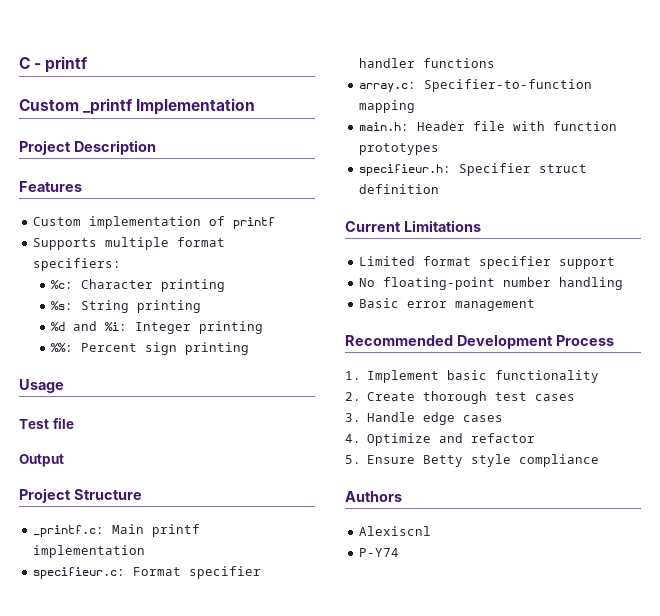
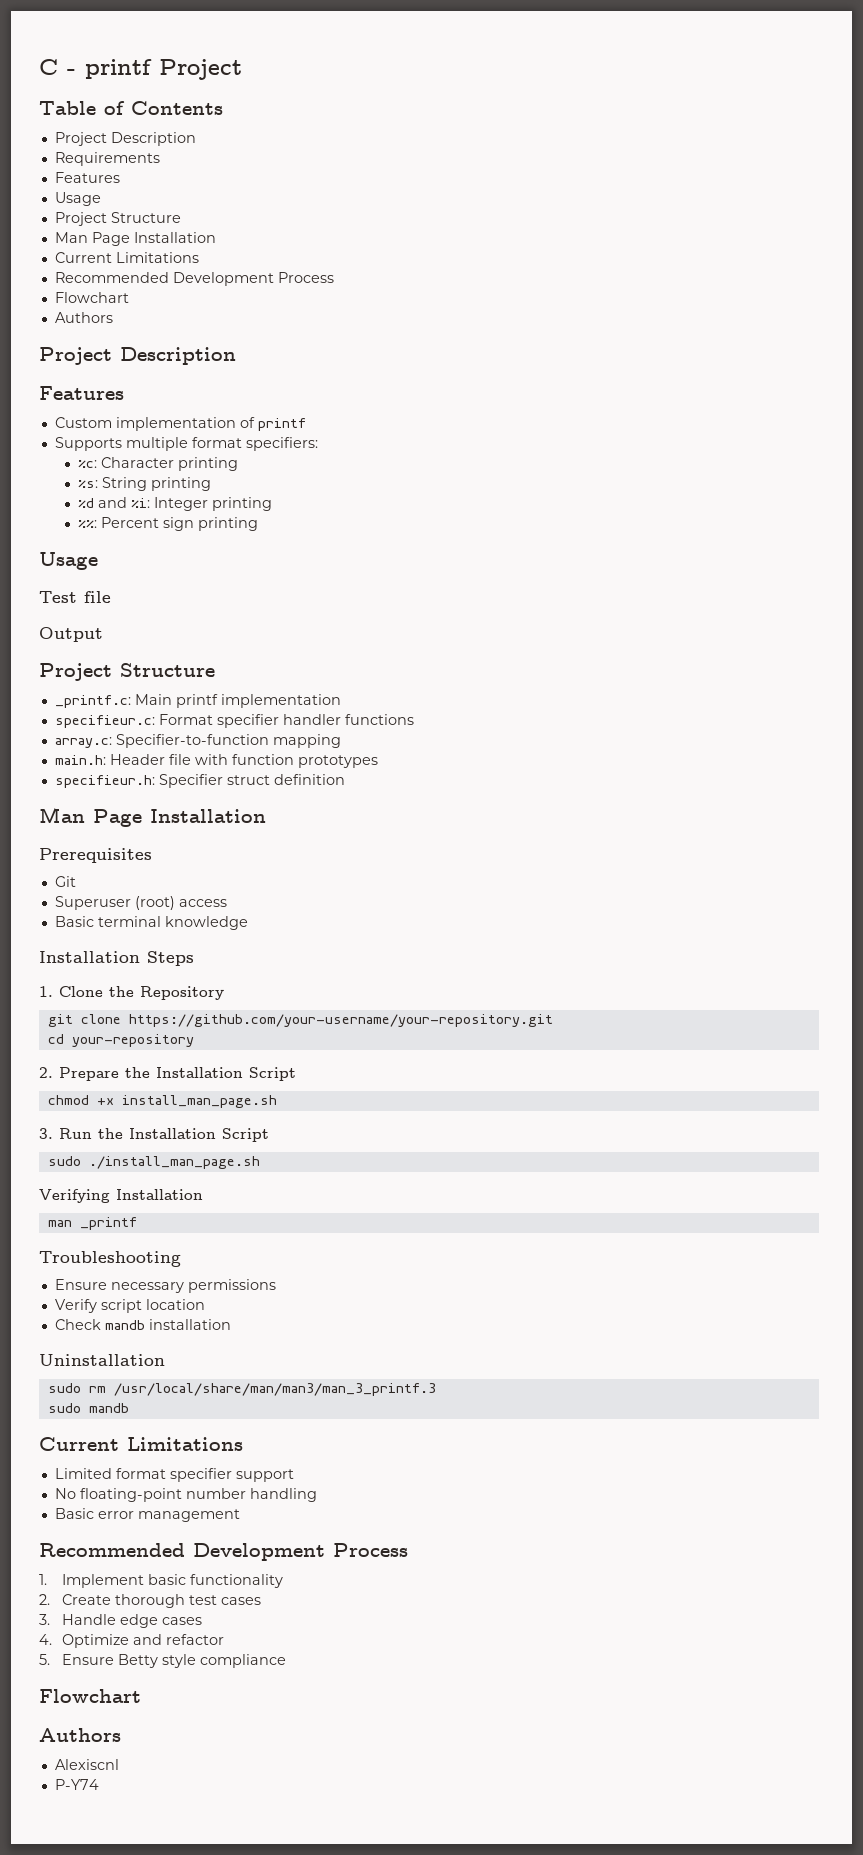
- C - printf
- Custom _printf Implementation
+ C - printf Project
+ Table of Contents
+ Project Description
+ Requirements
+ Features
+ Usage
+ Project Structure
+ Man Page Installation
+ Current Limitations
+ Recommended Development Process
+ Flowchart
+ Authors
  specifieur.h: Specifier struct definition
+ Man Page Installation
+ Prerequisites
+ Git
+ Superuser (root) access
+ Basic terminal knowledge
+ Installation Steps
+ 1. Clone the Repository
+ git clone https://github.com/your-username/your-repository.git
+ cd your-repository
+ 2. Prepare the Installation Script
+ chmod +x install_man_page.sh
+ 3. Run the Installation Script
+ sudo ./install_man_page.sh
+ Verifying Installation
+ man _printf
+ Troubleshooting
+ Ensure necessary permissions
+ Verify script location
+ Check mandb installation
+ Uninstallation
+ sudo rm /usr/local/share/man/man3/man_3_printf.3
+ sudo mandb
  5. Ensure Betty style compliance
+ Flowchart

